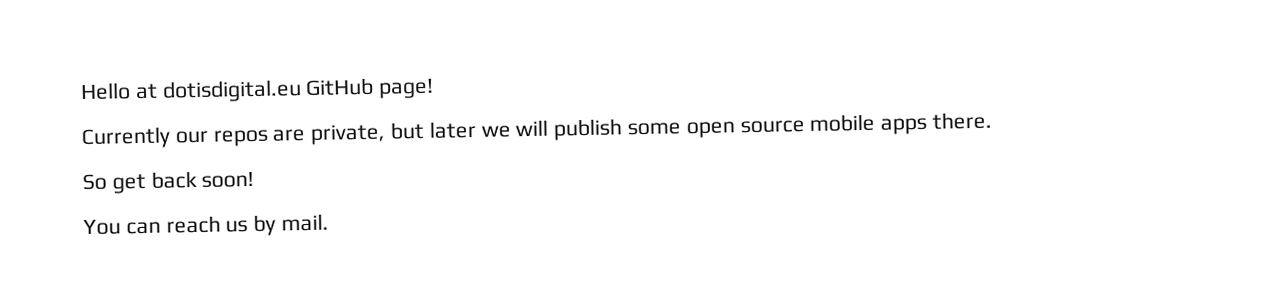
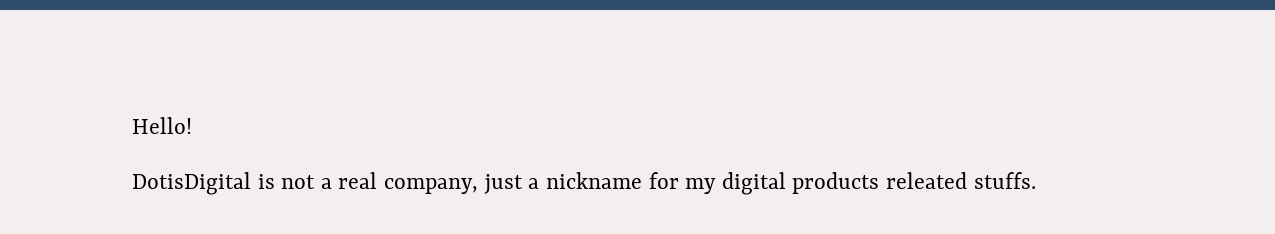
- Hello at dotisdigital.eu GitHub page!
- Currently our repos are private, but later we will publish some open source mobile apps there.
- So get back soon!
- You can reach us by mail.
+ Hello!
+ DotisDigital is not a real company, just a nickname for my digital products releated stuffs.

